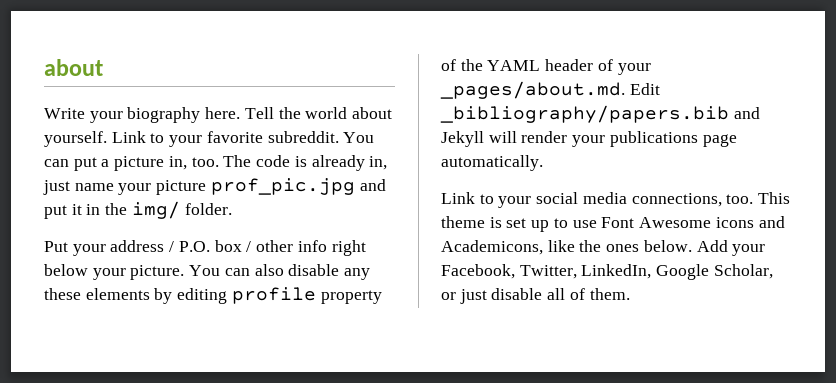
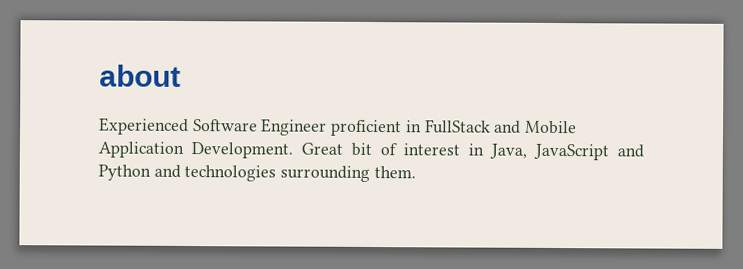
- Write your biography here. Tell the world about yourself. Link to your favorite subreddit. You can put a picture in, too. The code is already in, just name your picture prof_pic.jpg and put it in the img/ folder.
- Put your address / P.O. box / other info right below your picture. You can also disable any these elements by editing profile property of the YAML header of your _pages/about.md. Edit _bibliography/papers.bib and Jekyll will render your publications page automatically.
- Link to your social media connections, too. This theme is set up to use Font Awesome icons and Academicons, like the ones below. Add your Facebook, Twitter, LinkedIn, Google Scholar, or just disable all of them.
+ Experienced Software Engineer proficient in FullStack and Mobile Application Development. Great bit of interest in Java, JavaScript and Python and technologies surrounding them.

